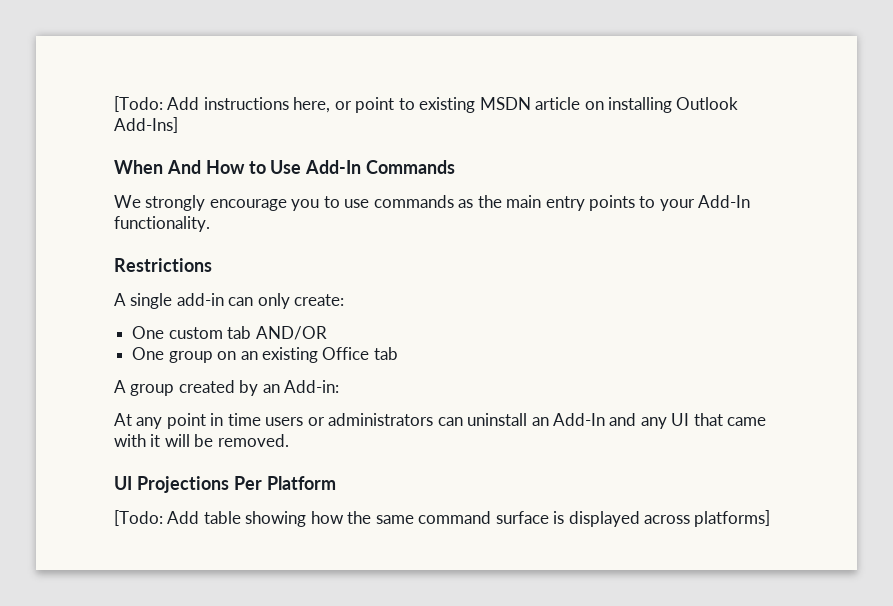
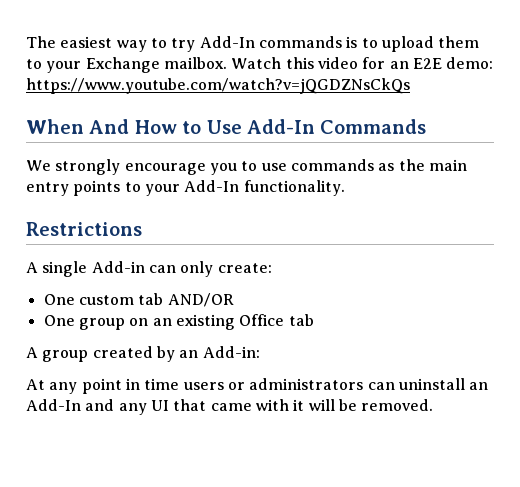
- [Todo: Add instructions here, or point to existing MSDN article on installing Outlook Add-Ins]
+ The easiest way to try Add-In commands is to upload them to your Exchange mailbox. Watch this video for an E2E demo: https://www.youtube.com/watch?v=jQGDZNsCkQs
- A single add-in can only create:
+ A single Add-in can only create:
- UI Projections Per Platform
- [Todo: Add table showing how the same command surface is displayed across platforms]

